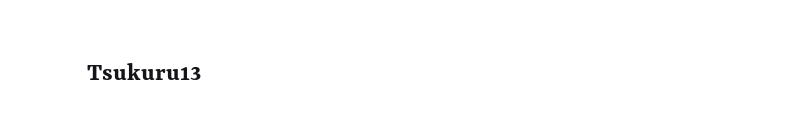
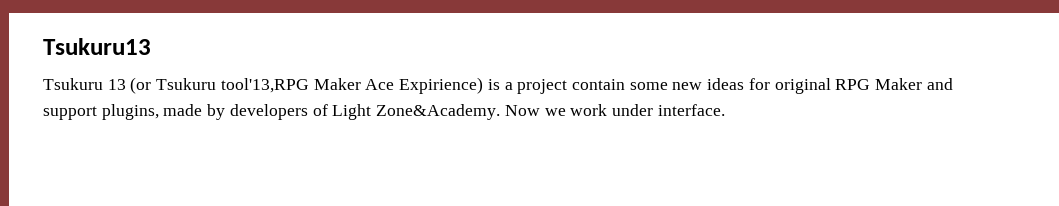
+ Tsukuru 13 (or Tsukuru tool'13,RPG Maker Ace Expirience) is a project contain some new ideas for original RPG Maker and support plugins, made by developers of Light Zone&Academy. Now we work under interface.

